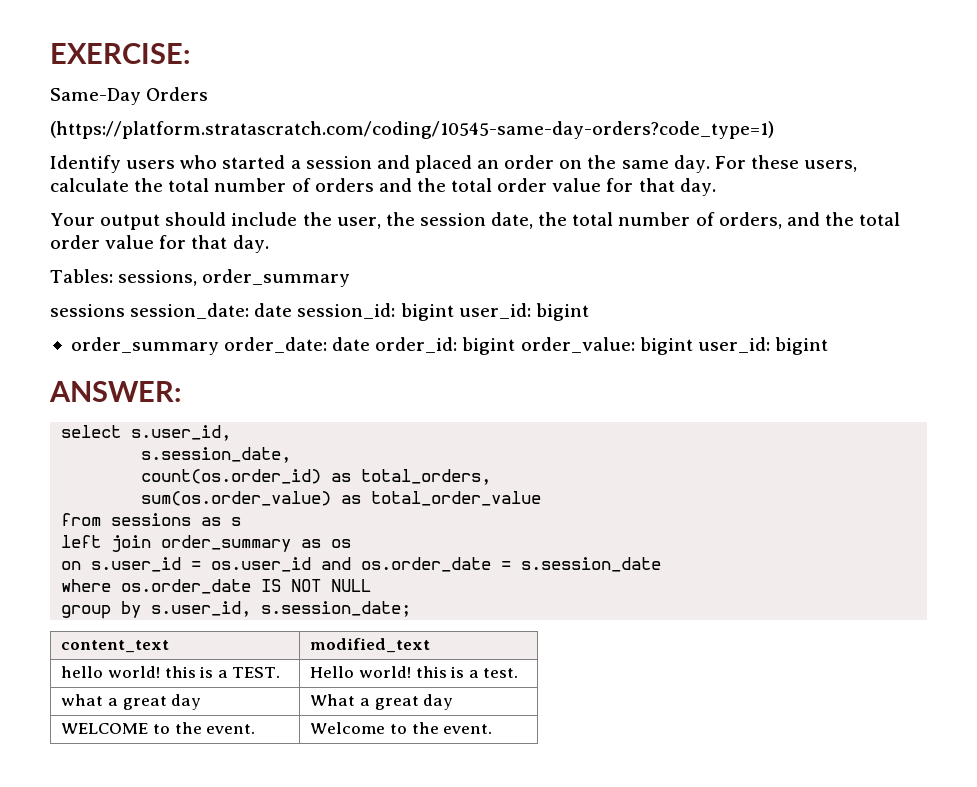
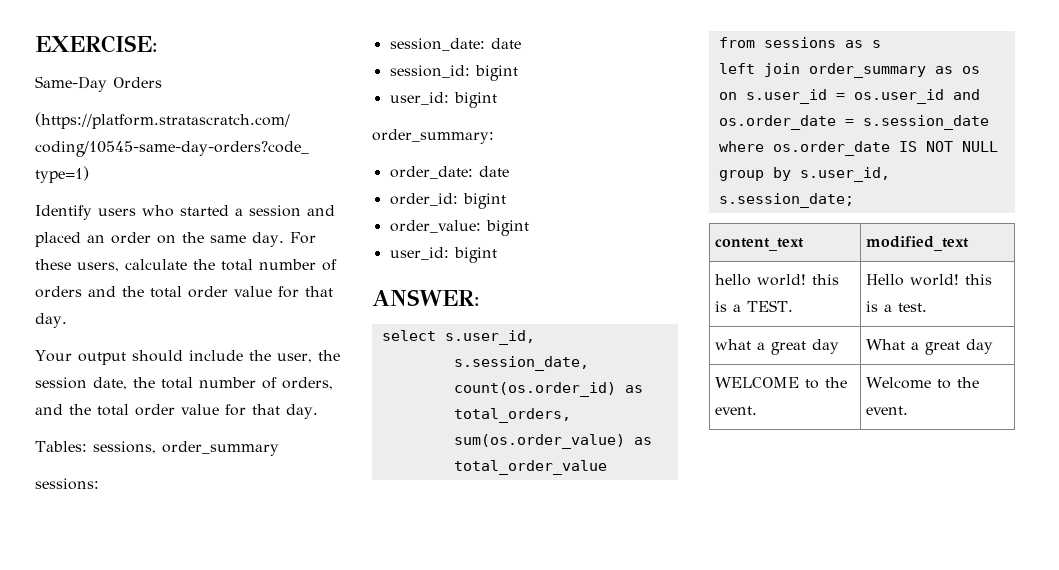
- sessions session_date: date session_id: bigint user_id: bigint
- order_summary order_date: date order_id: bigint order_value: bigint user_id: bigint
+ sessions:
+ session_date: date
+ session_id: bigint
+ user_id: bigint
+ order_summary:
+ order_date: date
+ order_id: bigint
+ order_value: bigint
+ user_id: bigint

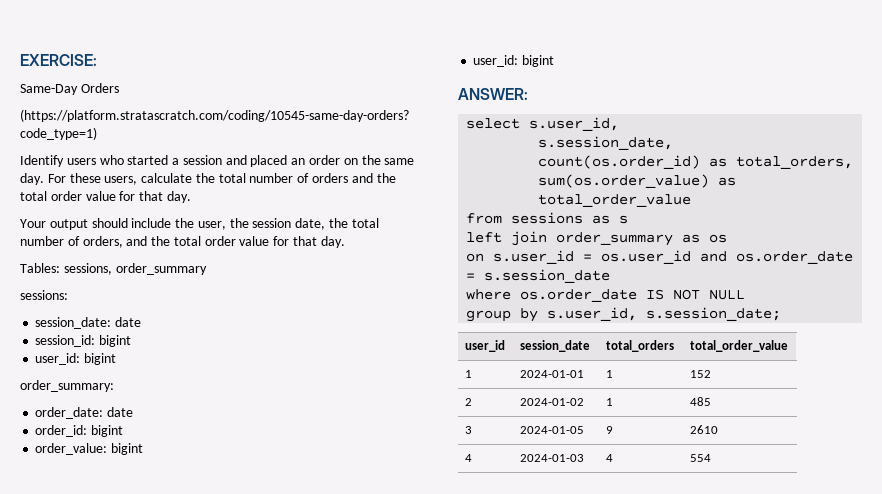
- content_text | modified_text
- hello world! this is a TEST. | Hello world! this is a test.
- what a great day | What a great day
- WELCOME to the event. | Welcome to the event.
+ user_id | session_date | total_orders | total_order_value
+ 1 | 2024-01-01 | 1 | 152
+ 2 | 2024-01-02 | 1 | 485
+ 3 | 2024-01-05 | 9 | 2610
+ 4 | 2024-01-03 | 4 | 554

